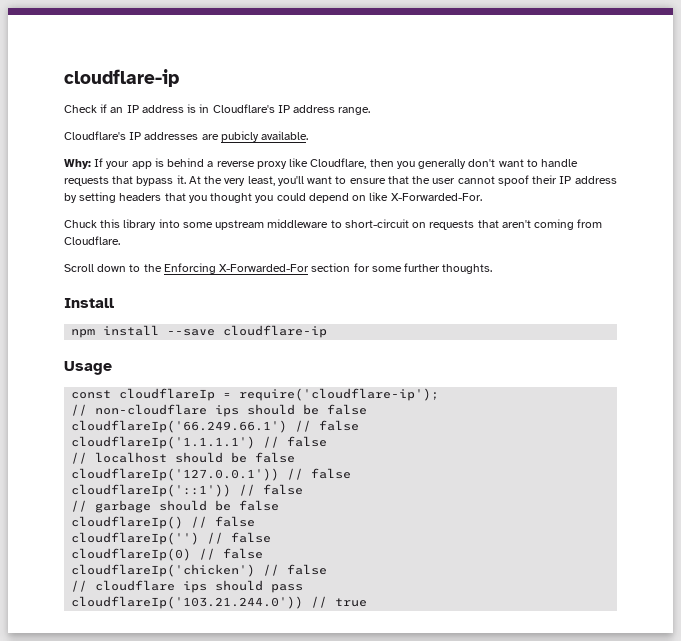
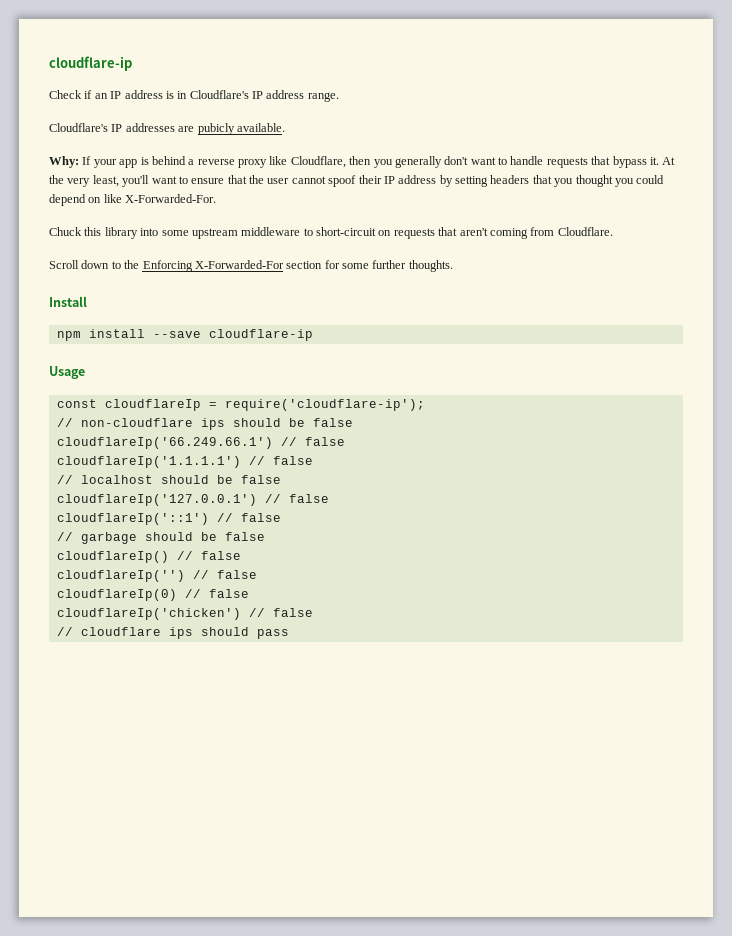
- cloudflareIp('127.0.0.1')) // false
- cloudflareIp('::1')) // false
+ cloudflareIp('127.0.0.1') // false
+ cloudflareIp('::1') // false
- cloudflareIp('103.21.244.0')) // true

